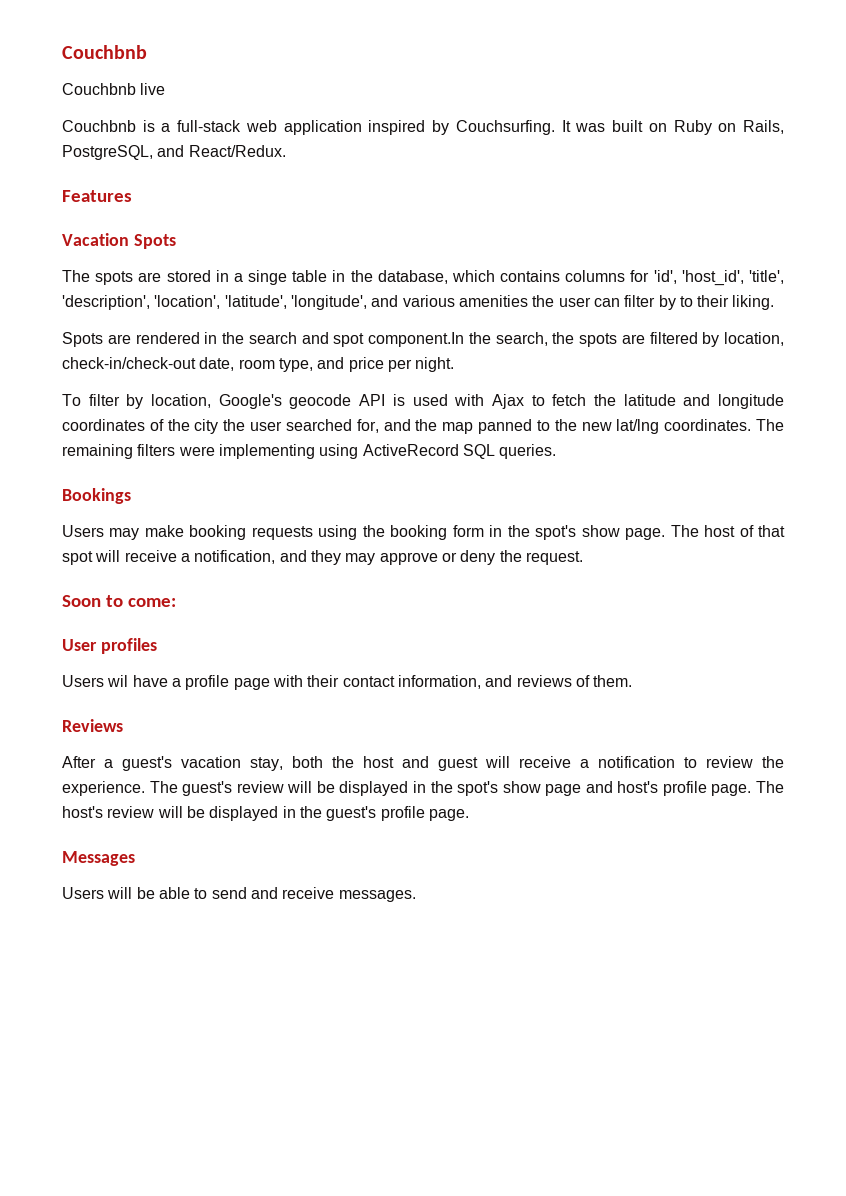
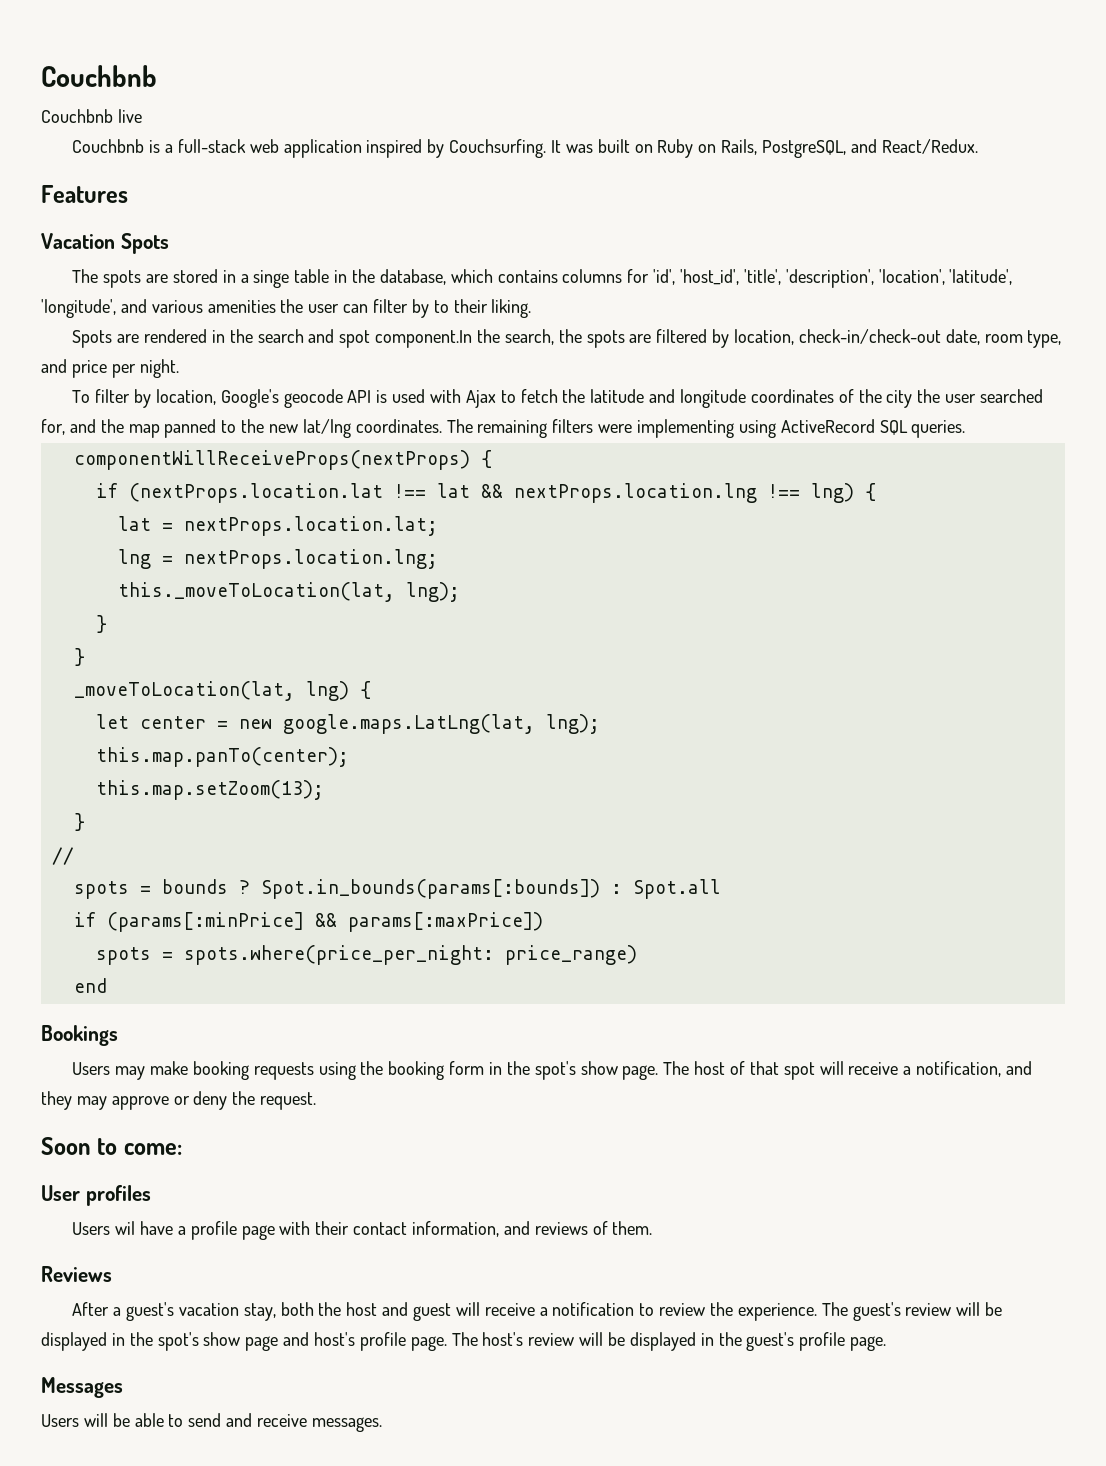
+ componentWillReceiveProps(nextProps) {
+ if (nextProps.location.lat !== lat && nextProps.location.lng !== lng) {
+ lat = nextProps.location.lat;
+ lng = nextProps.location.lng;
+ this._moveToLocation(lat, lng);
+ }
+ }
+ _moveToLocation(lat, lng) {
+ let center = new google.maps.LatLng(lat, lng);
+ this.map.panTo(center);
+ this.map.setZoom(13);
+ }
+ //
+ spots = bounds ? Spot.in_bounds(params[:bounds]) : Spot.all
+ if (params[:minPrice] && params[:maxPrice])
+ spots = spots.where(price_per_night: price_range)
+ end

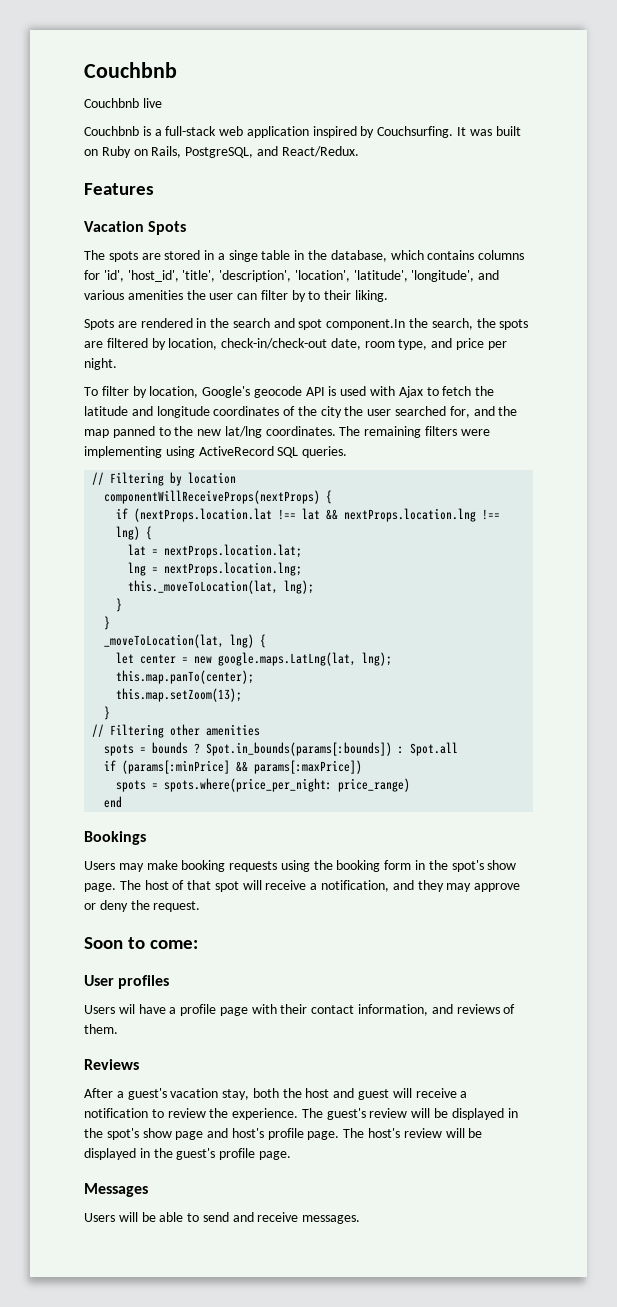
+ // Filtering by location
  this.map.setZoom(13);
  }
- //
+ // Filtering other amenities

